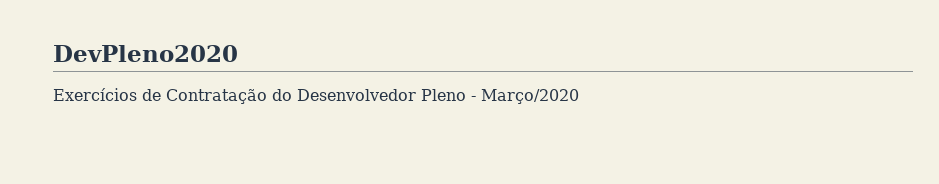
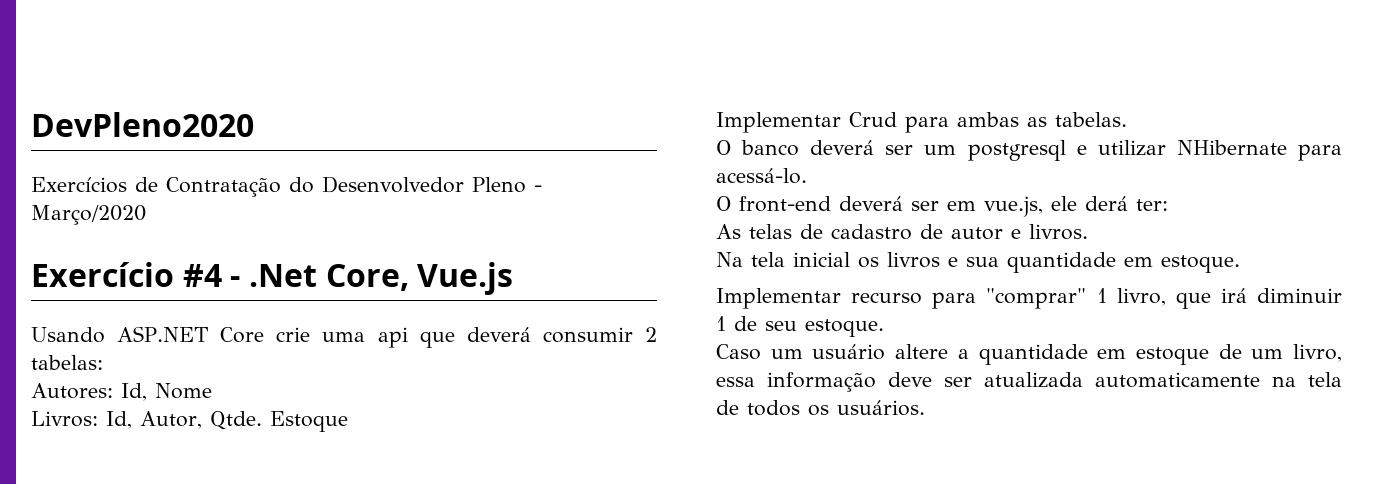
+ Exercício #4 - .Net Core, Vue.js
+ Usando ASP.NET Core crie uma api que deverá consumir 2 tabelas:
+ Autores: Id, Nome
+ Livros: Id, Autor, Qtde. Estoque
+ Implementar Crud para ambas as tabelas.
+ O banco deverá ser um postgresql e utilizar NHibernate para acessá-lo.
+ O front-end deverá ser em vue.js, ele derá ter:
+ As telas de cadastro de autor e livros.
+ Na tela inicial os livros e sua quantidade em estoque.
+ Implementar recurso para "comprar" 1 livro, que irá diminuir 1 de seu estoque.
+ Caso um usuário altere a quantidade em estoque de um livro, essa informação deve ser atualizada automaticamente na tela de todos os usuários.

